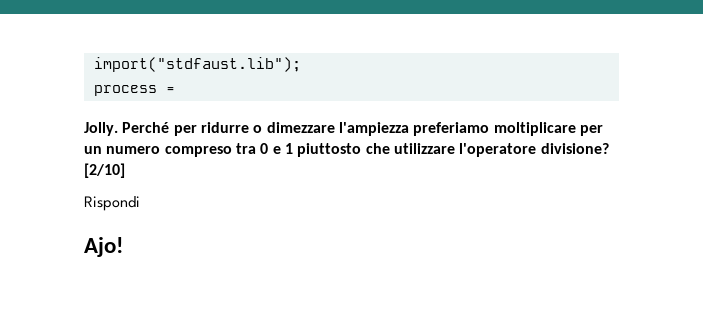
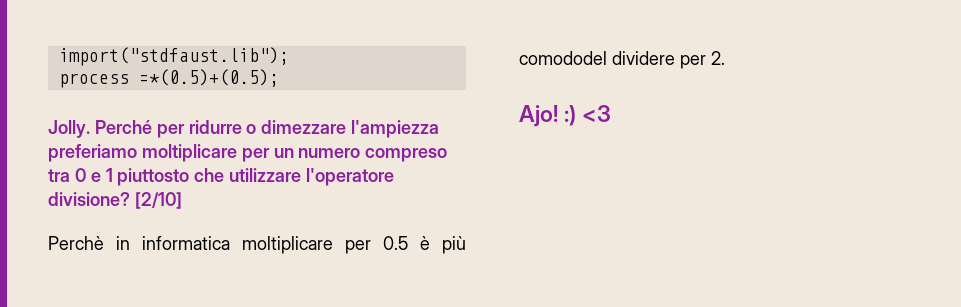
- process =
+ process =*(0.5)+(0.5);
- Rispondi
+ Perchè in informatica moltiplicare per 0.5 è più comododel dividere per 2.
- Ajo!
+ Ajo! :) <3

